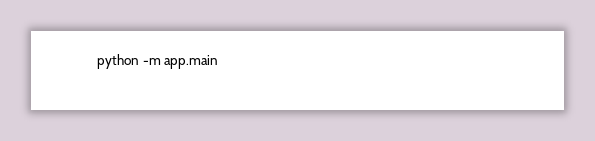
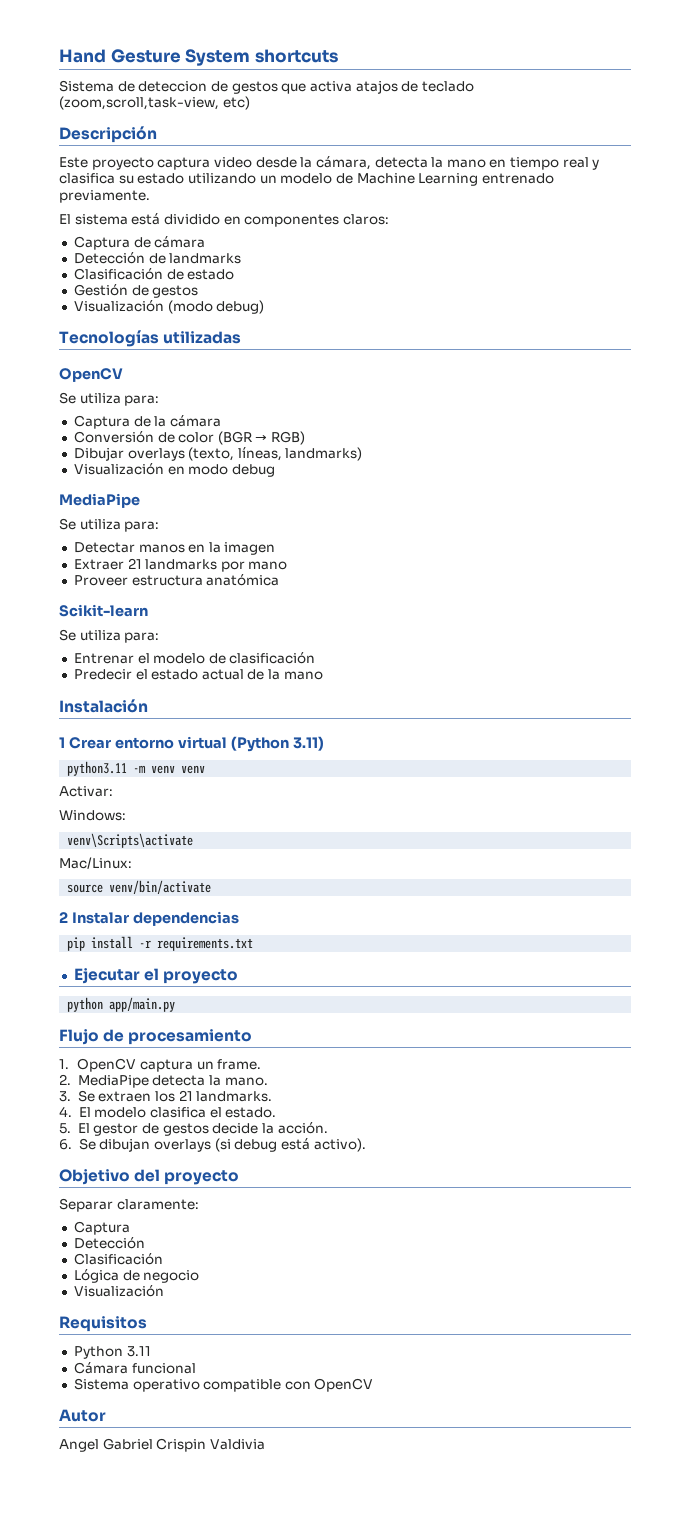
- python -m app.main
+ Hand Gesture System shortcuts
+ Sistema de deteccion de gestos que activa atajos de teclado (zoom,scroll,task-view, etc)
+ Descripción
+ Este proyecto captura video desde la cámara, detecta la mano en tiempo real y clasifica su estado utilizando un modelo de Machine Learning entrenado previamente.
+ El sistema está dividido en componentes claros:
+ Captura de cámara
+ Detección de landmarks
+ Clasificación de estado
+ Gestión de gestos
+ Visualización (modo debug)
+ Tecnologías utilizadas
+ OpenCV
+ Se utiliza para:
+ Captura de la cámara
+ Conversión de color (BGR → RGB)
+ Dibujar overlays (texto, líneas, landmarks)
+ Visualización en modo debug
+ MediaPipe
+ Se utiliza para:
+ Detectar manos en la imagen
+ Extraer 21 landmarks por mano
+ Proveer estructura anatómica
+ Scikit-learn
+ Se utiliza para:
+ Entrenar el modelo de clasificación
+ Predecir el estado actual de la mano
+ Instalación
+ 1 Crear entorno virtual (Python 3.11)
+ python3.11 -m venv venv
+ Activar:
+ Windows:
+ venv\Scripts\activate
+ Mac/Linux:
+ source venv/bin/activate
+ 2 Instalar dependencias
+ pip install -r requirements.txt
+ Ejecutar el proyecto
+ python app/main.py
+ Flujo de procesamiento
+ 1. OpenCV captura un frame.
+ 2. MediaPipe detecta la mano.
+ 3. Se extraen los 21 landmarks.
+ 4. El modelo clasifica el estado.
+ 5. El gestor de gestos decide la acción.
+ 6. Se dibujan overlays (si debug está activo).
+ Objetivo del proyecto
+ Separar claramente:
+ Captura
+ Detección
+ Clasificación
+ Lógica de negocio
+ Visualización
+ Requisitos
+ Python 3.11
+ Cámara funcional
+ Sistema operativo compatible con OpenCV
+ Autor
+ Angel Gabriel Crispin Valdivia

